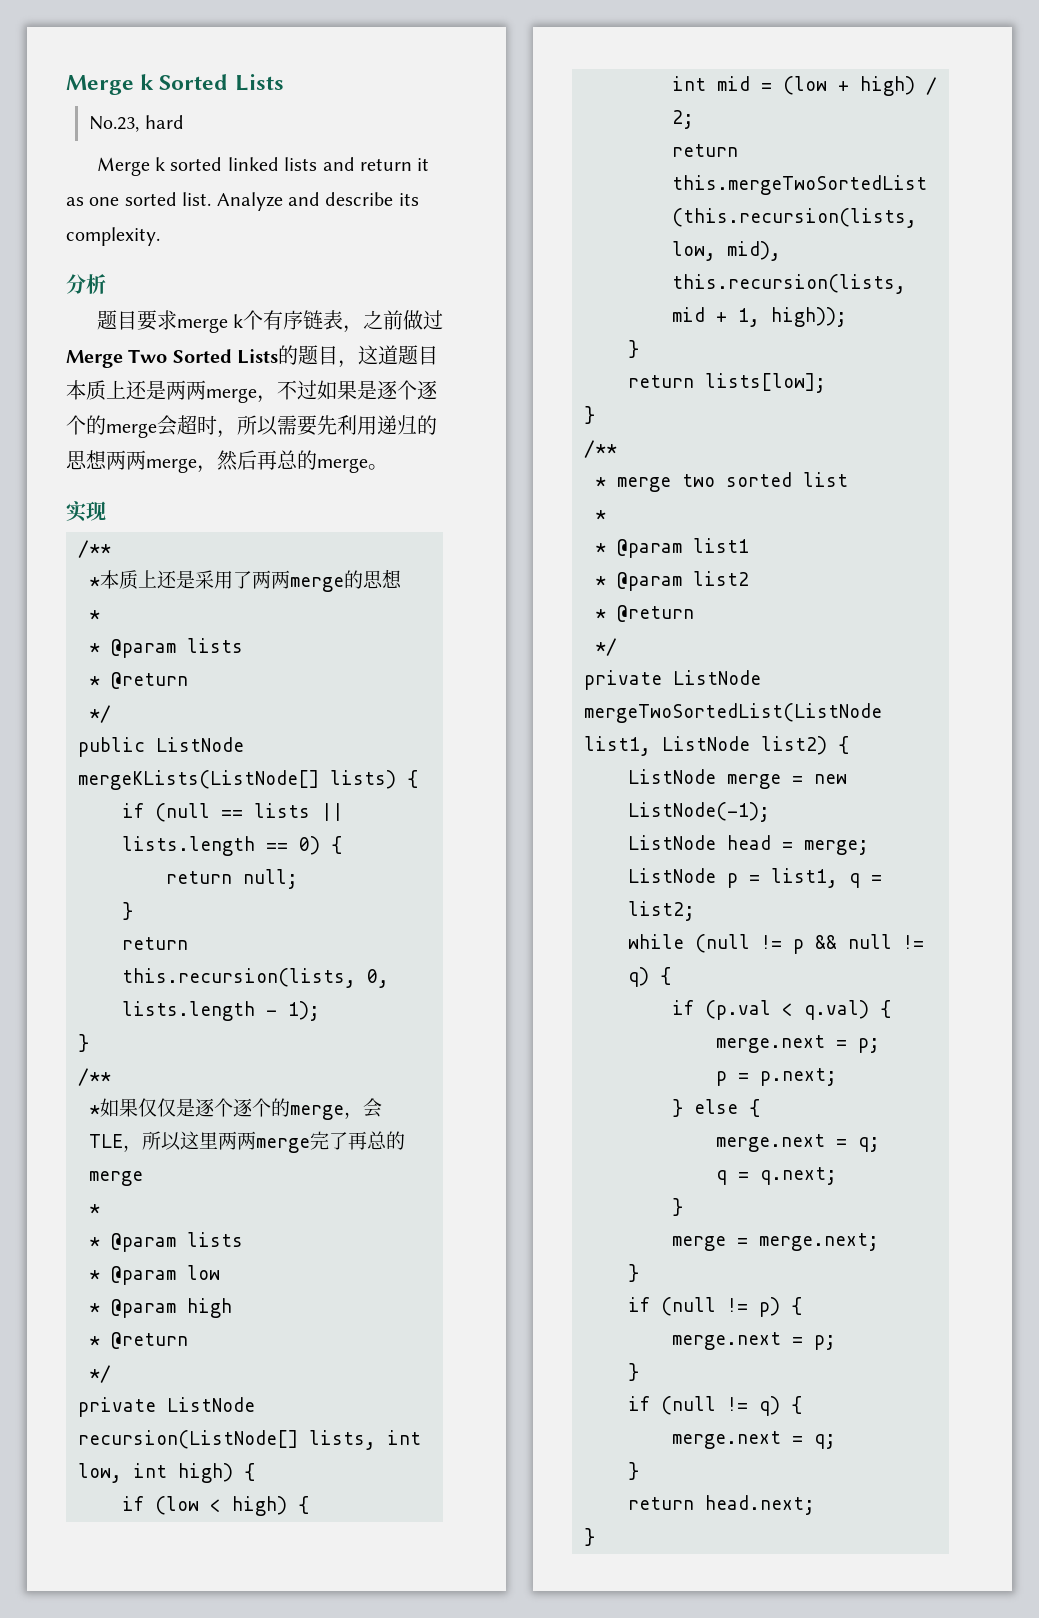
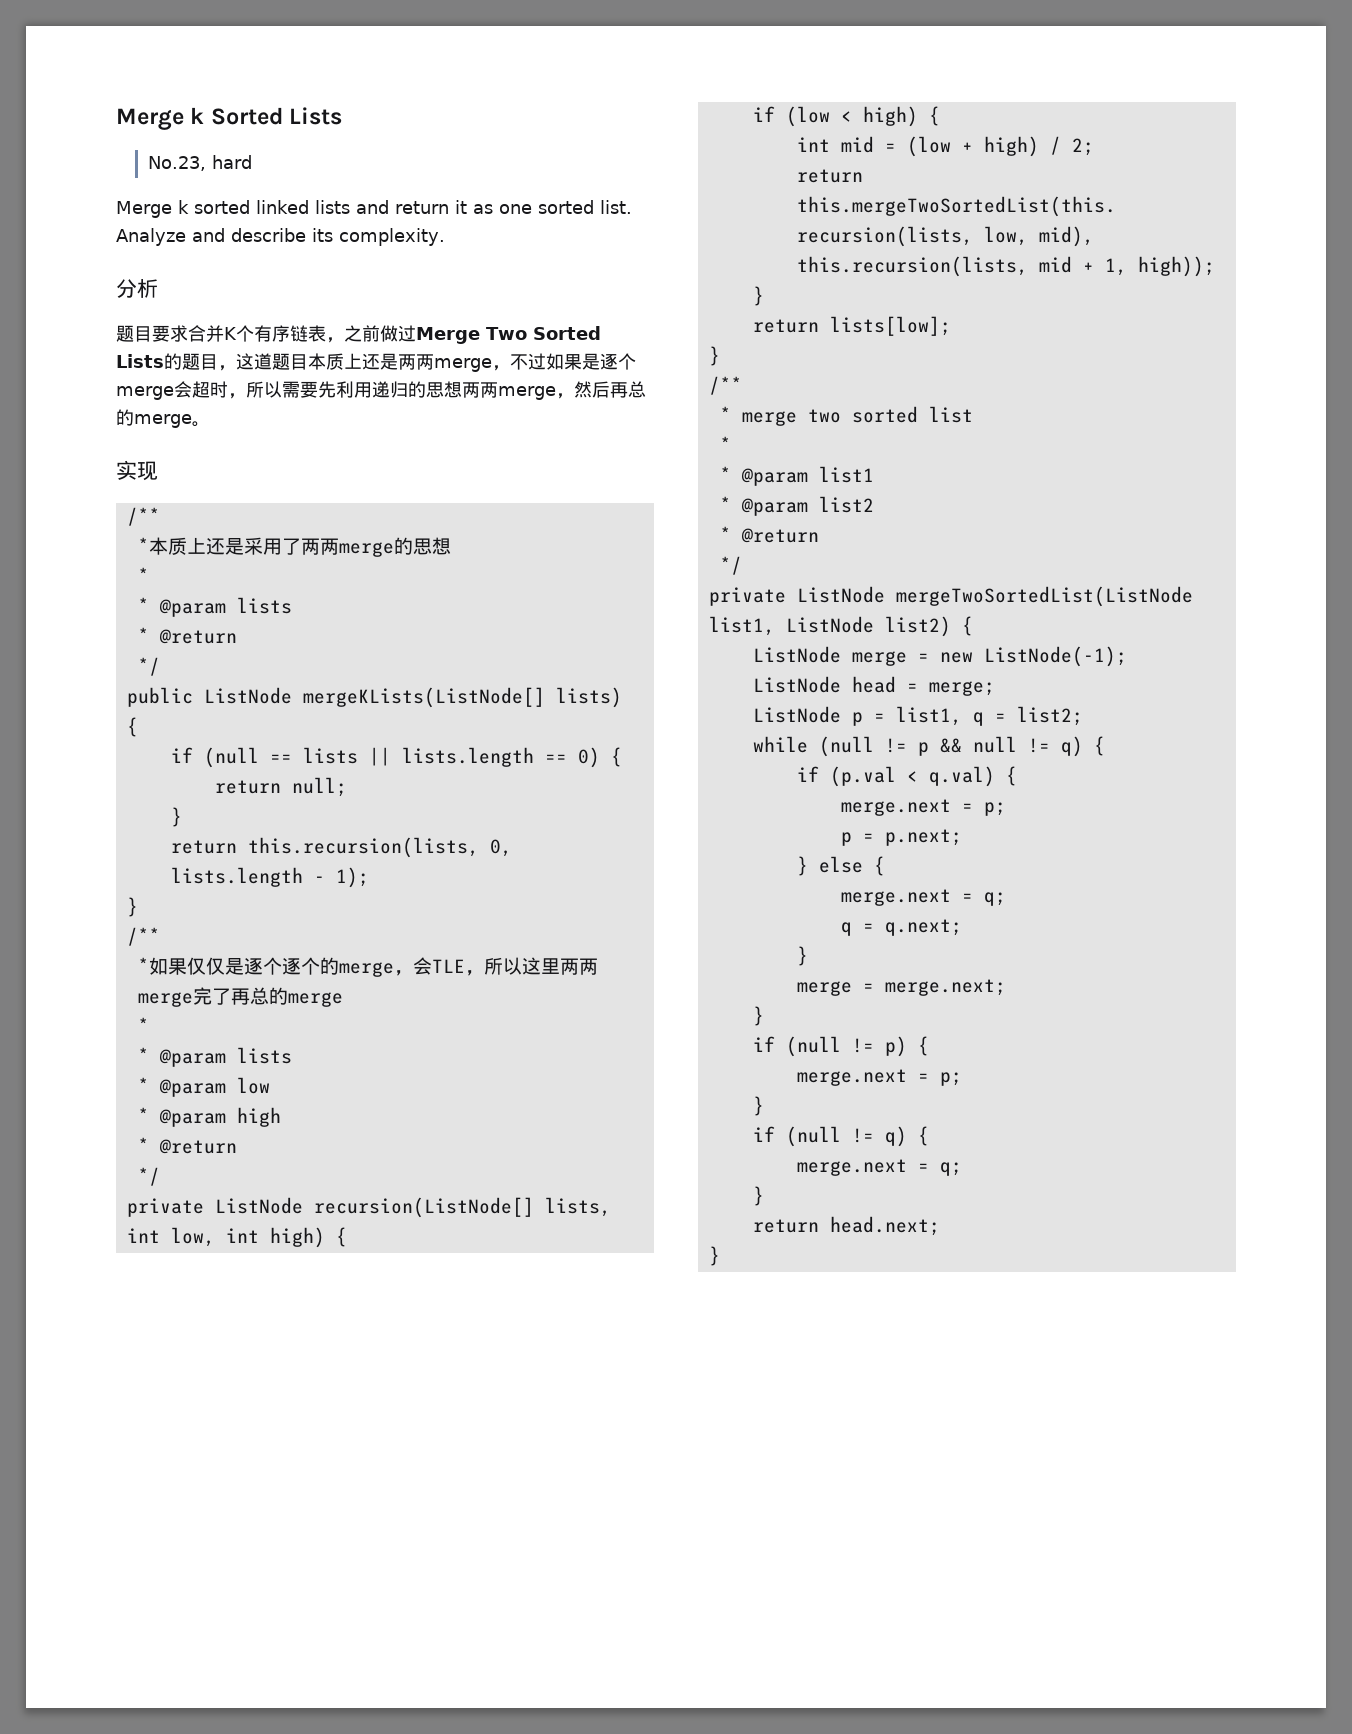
- 题目要求merge k个有序链表，之前做过Merge Two Sorted Lists的题目，这道题目本质上还是两两merge，不过如果是逐个逐个的merge会超时，所以需要先利用递归的思想两两merge，然后再总的merge。
+ 题目要求合并K个有序链表，之前做过Merge Two Sorted Lists的题目，这道题目本质上还是两两merge，不过如果是逐个merge会超时，所以需要先利用递归的思想两两merge，然后再总的merge。

